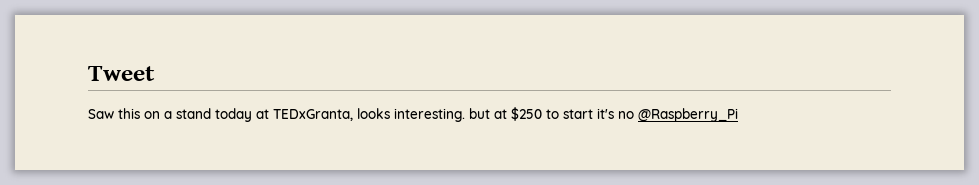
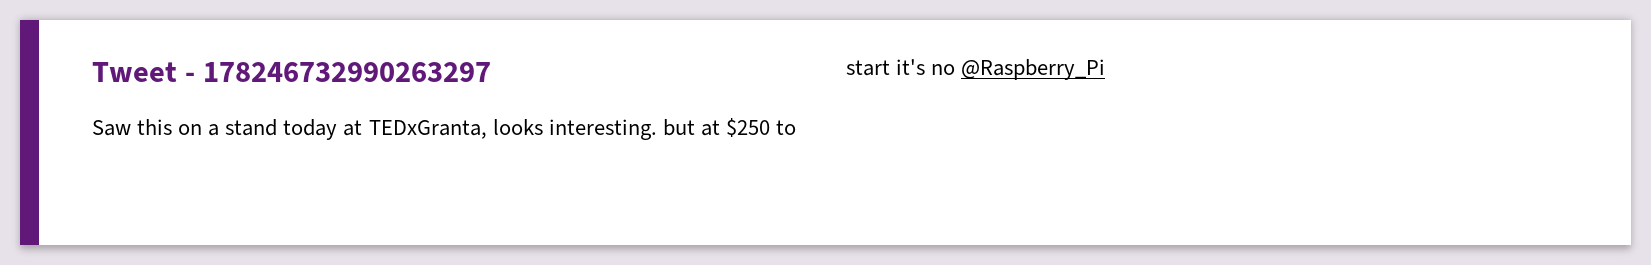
- Tweet
+ Tweet - 178246732990263297

